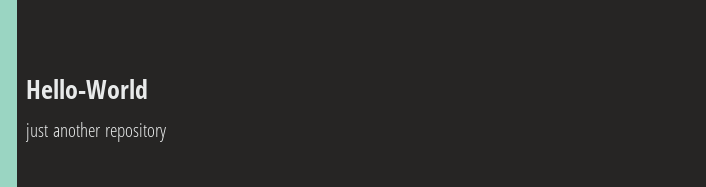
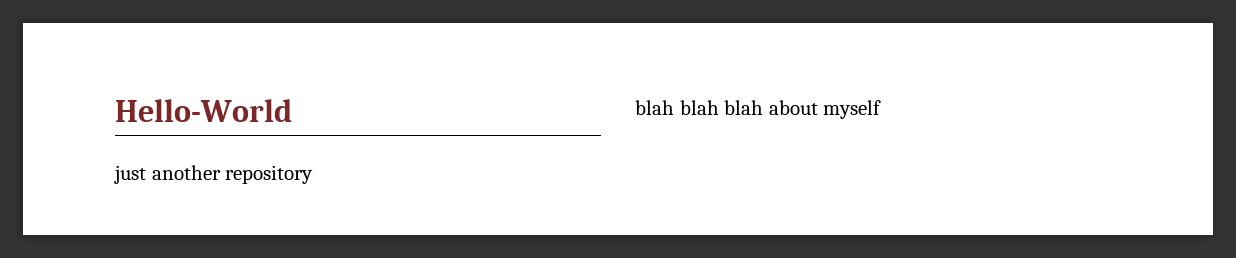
+ blah blah blah about myself

